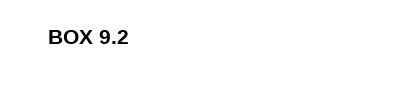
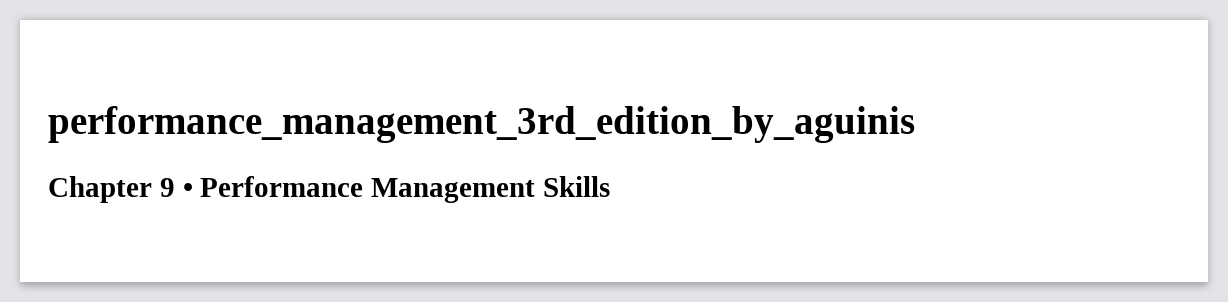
- BOX 9.2
+ performance_management_3rd_edition_by_aguinis
+ Chapter 9 • Performance Management Skills

